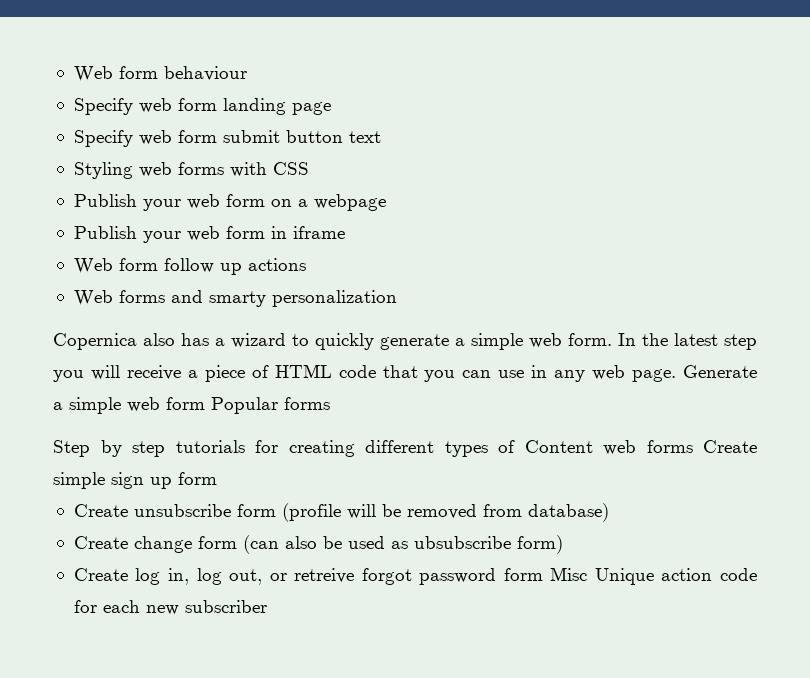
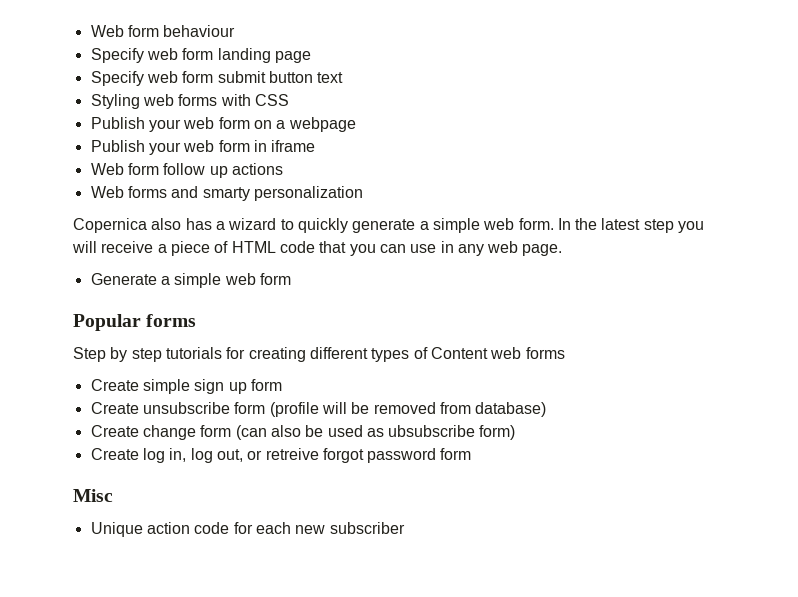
- In the latest step you will receive a piece of HTML code that you can use in any web page. Generate a simple web form Popular forms
+ In the latest step you will receive a piece of HTML code that you can use in any web page.
+ Generate a simple web form
+ Popular forms
- Step by step tutorials for creating different types of Content web forms Create simple sign up form
+ Step by step tutorials for creating different types of Content web forms
+ Create simple sign up form
- Create log in, log out, or retreive forgot password form Misc Unique action code for each new subscriber
+ Create log in, log out, or retreive forgot password form
+ Misc
+ Unique action code for each new subscriber

